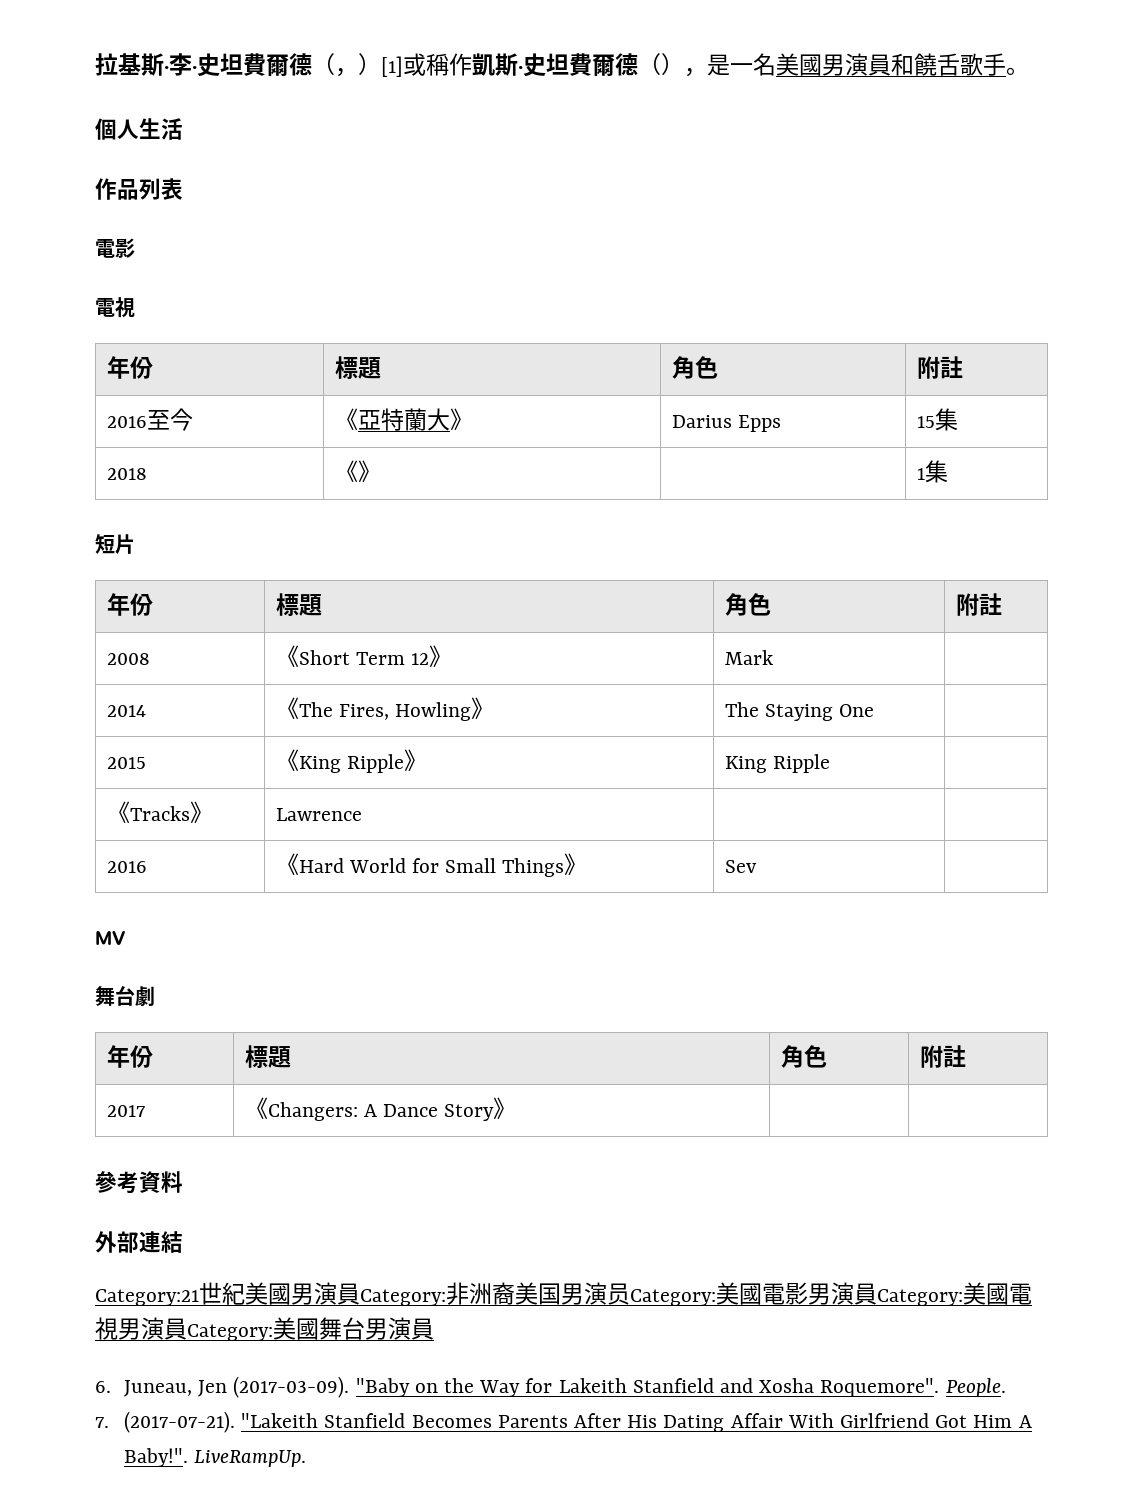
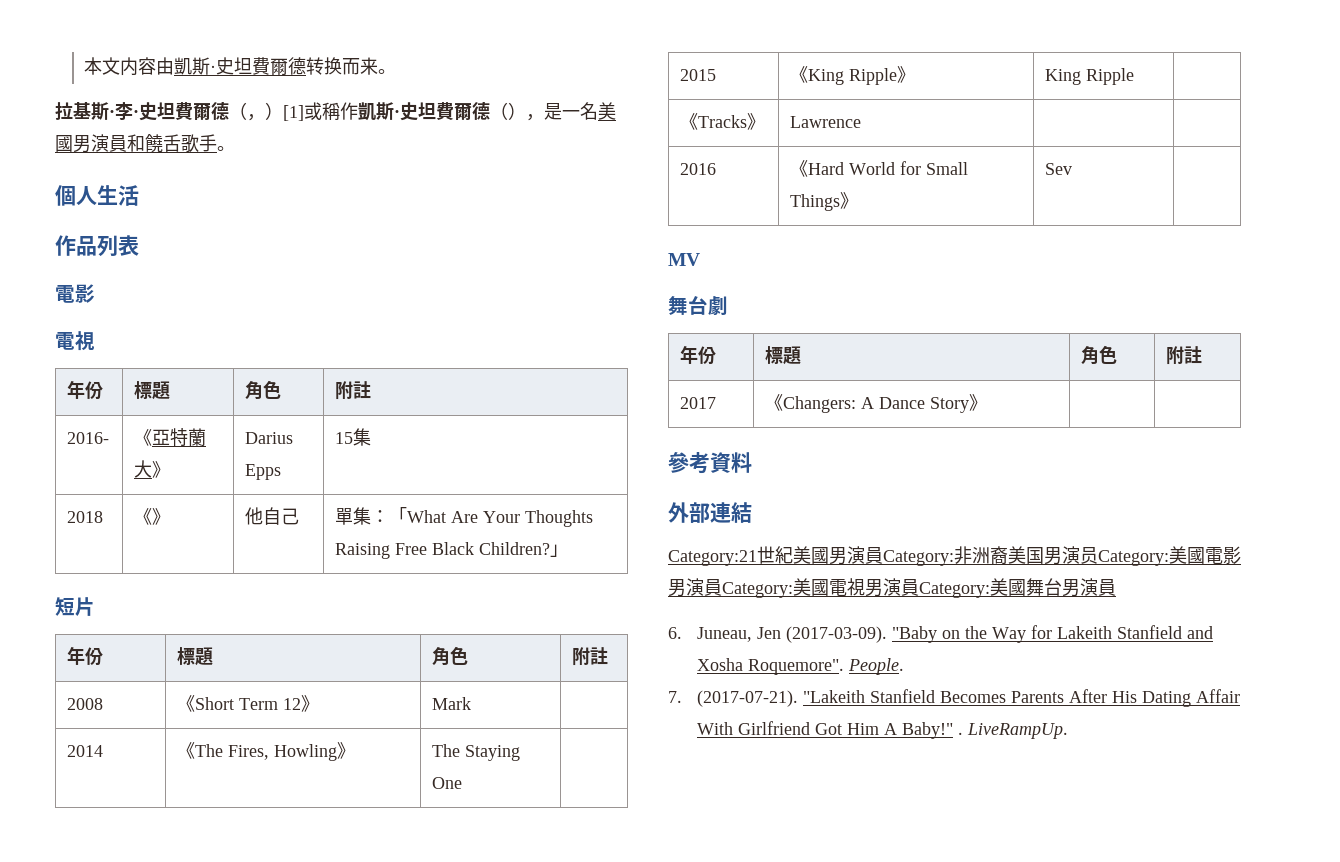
+ 本文内容由凱斯·史坦費爾德转换而来。
- 2016至今 | 《亞特蘭大》 | Darius Epps | 15集
+ 2016- | 《亞特蘭大》 | Darius Epps | 15集
- 2018 | 《》 | | 1集
+ 2018 | 《》 | 他自己 | 單集：「What Are Your Thoughts Raising Free Black Children?」
- "Lakeith Stanfield Becomes Parents After His Dating Affair With Girlfriend Got Him A Baby!".
+ "Lakeith Stanfield Becomes Parents After His Dating Affair With Girlfriend Got Him A Baby!" .

